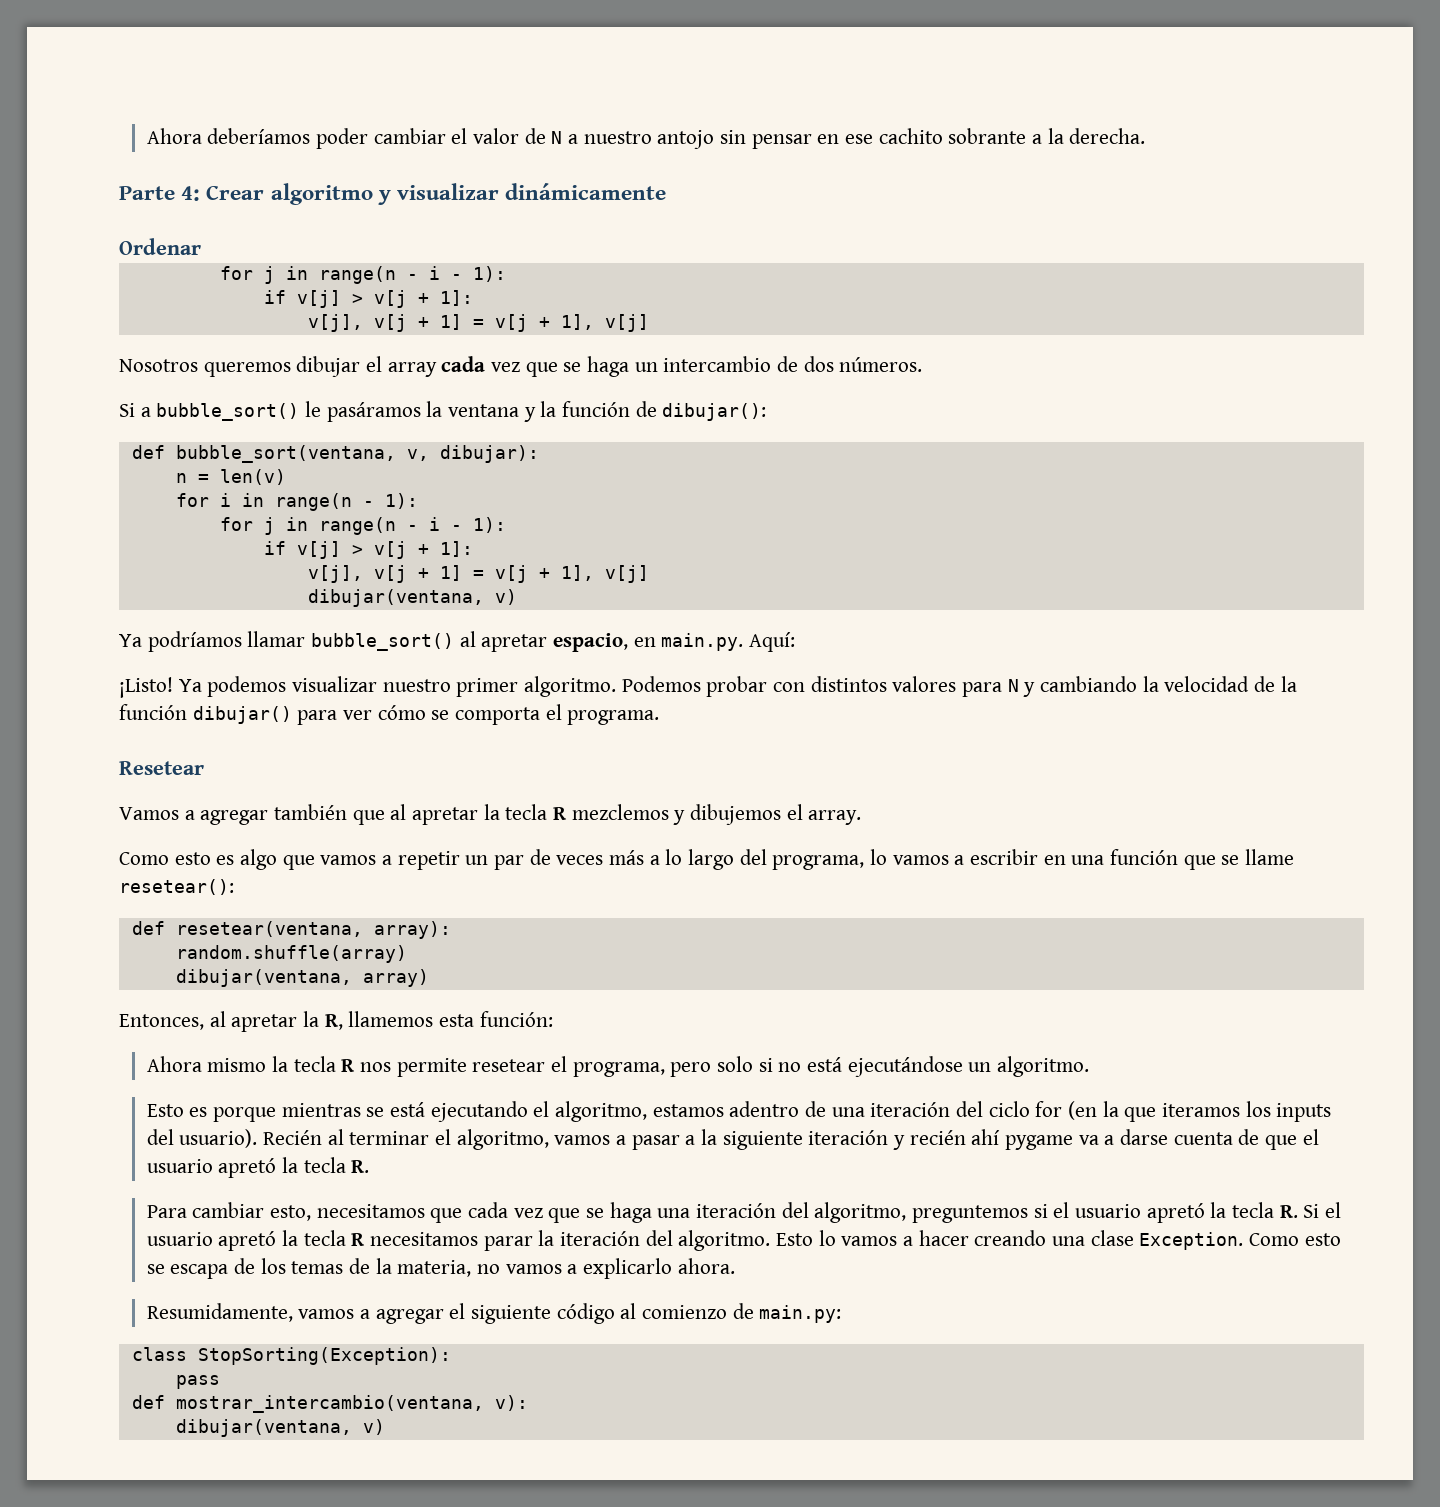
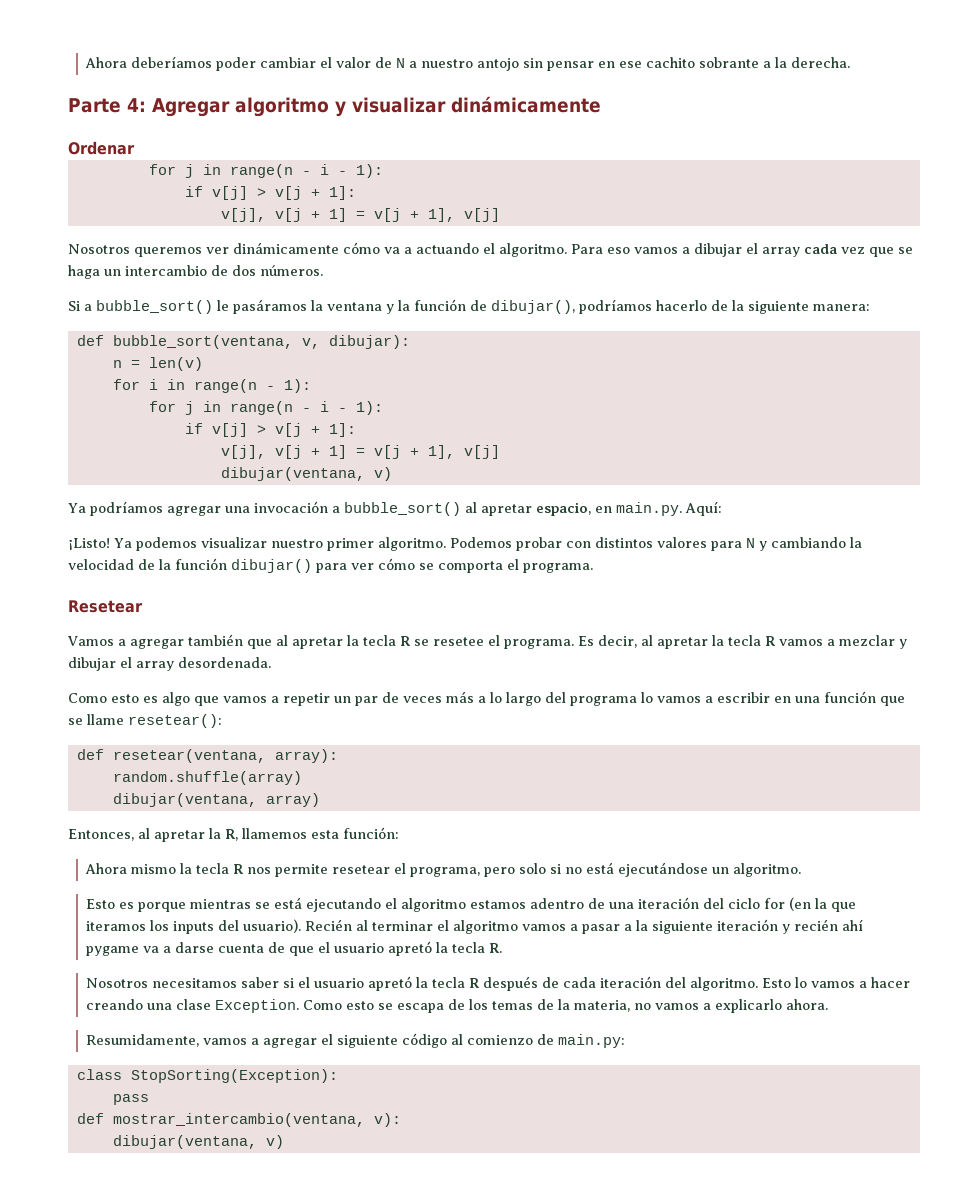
- Parte 4: Crear algoritmo y visualizar dinámicamente
+ Parte 4: Agregar algoritmo y visualizar dinámicamente
- Nosotros queremos dibujar el array cada vez que se haga un intercambio de dos números.
+ Nosotros queremos ver dinámicamente cómo va a actuando el algoritmo. Para eso vamos a dibujar el array cada vez que se haga un intercambio de dos números.
- Si a bubble_sort() le pasáramos la ventana y la función de dibujar():
+ Si a bubble_sort() le pasáramos la ventana y la función de dibujar(), podríamos hacerlo de la siguiente manera:
- Ya podríamos llamar bubble_sort() al apretar espacio, en main.py. Aquí:
+ Ya podríamos agregar una invocación a bubble_sort() al apretar espacio, en main.py. Aquí:
- Vamos a agregar también que al apretar la tecla R mezclemos y dibujemos el array.
+ Vamos a agregar también que al apretar la tecla R se resetee el programa. Es decir, al apretar la tecla R vamos a mezclar y dibujar el array desordenada.
- Como esto es algo que vamos a repetir un par de veces más a lo largo del programa, lo vamos a escribir en una función que se llame resetear():
+ Como esto es algo que vamos a repetir un par de veces más a lo largo del programa lo vamos a escribir en una función que se llame resetear():
- Esto es porque mientras se está ejecutando el algoritmo, estamos adentro de una iteración del ciclo for (en la que iteramos los inputs del usuario).
+ Esto es porque mientras se está ejecutando el algoritmo estamos adentro de una iteración del ciclo for (en la que iteramos los inputs del usuario).
- Recién al terminar el algoritmo, vamos a pasar a la siguiente iteración y recién ahí pygame va a darse cuenta de que el usuario apretó la tecla R.
+ Recién al terminar el algoritmo vamos a pasar a la siguiente iteración y recién ahí pygame va a darse cuenta de que el usuario apretó la tecla R.
- Para cambiar esto, necesitamos que cada vez que se haga una iteración del algoritmo, preguntemos si el usuario apretó la tecla R. Si el usuario apretó la tecla R necesitamos parar la iteración del algoritmo.
+ Nosotros necesitamos saber si el usuario apretó la tecla R después de cada iteración del algoritmo.

